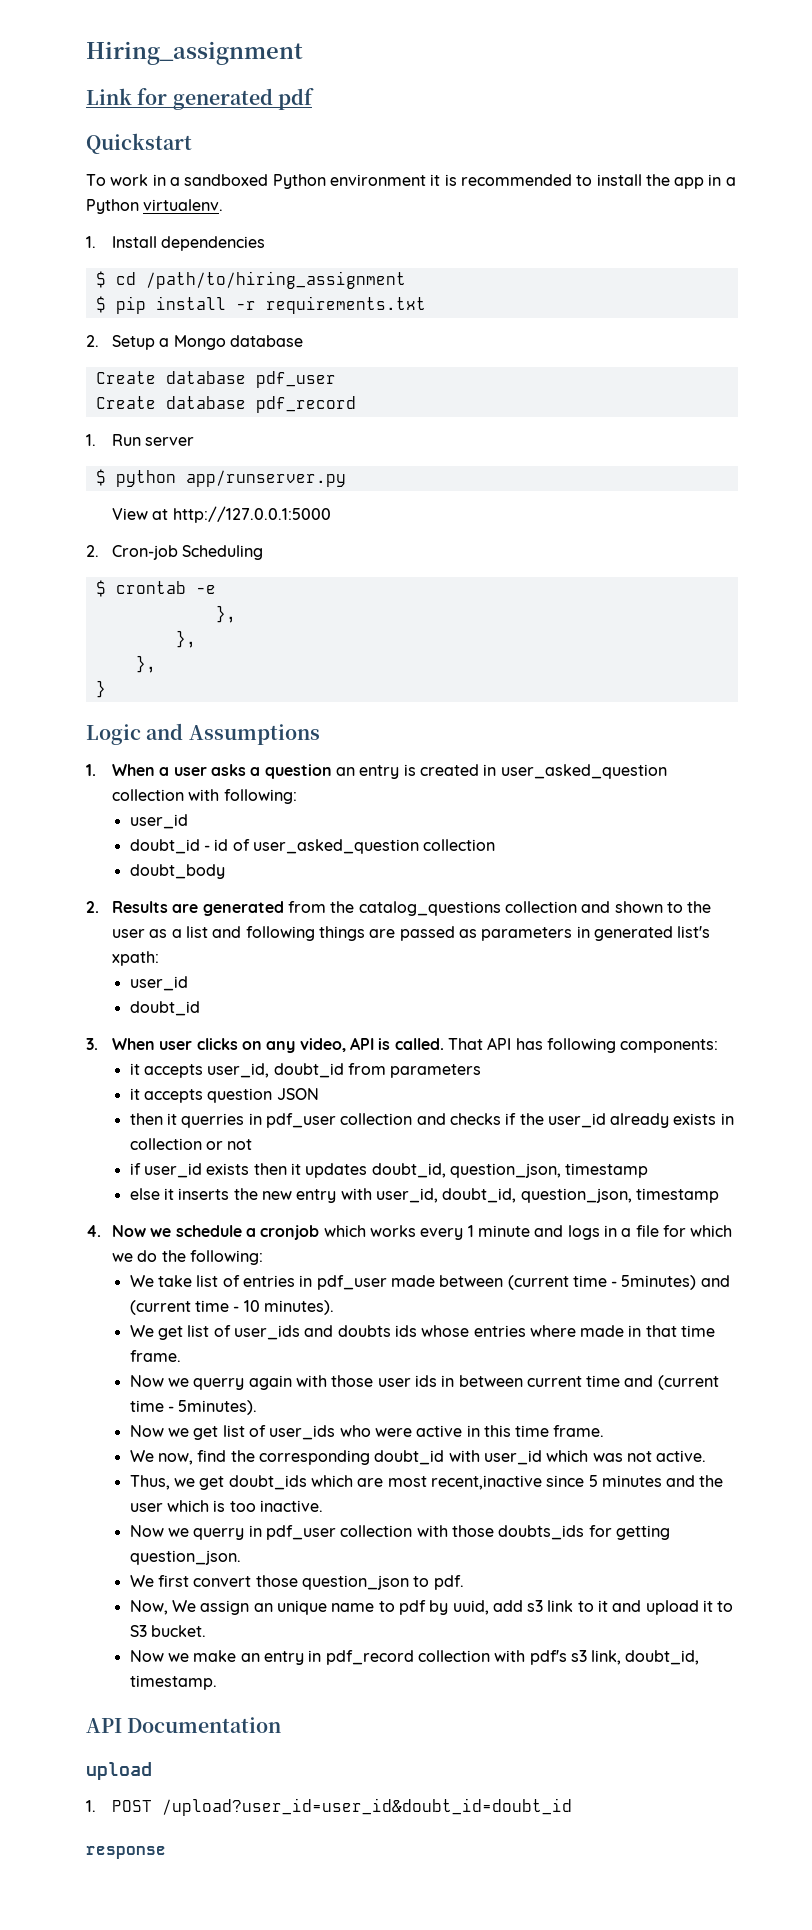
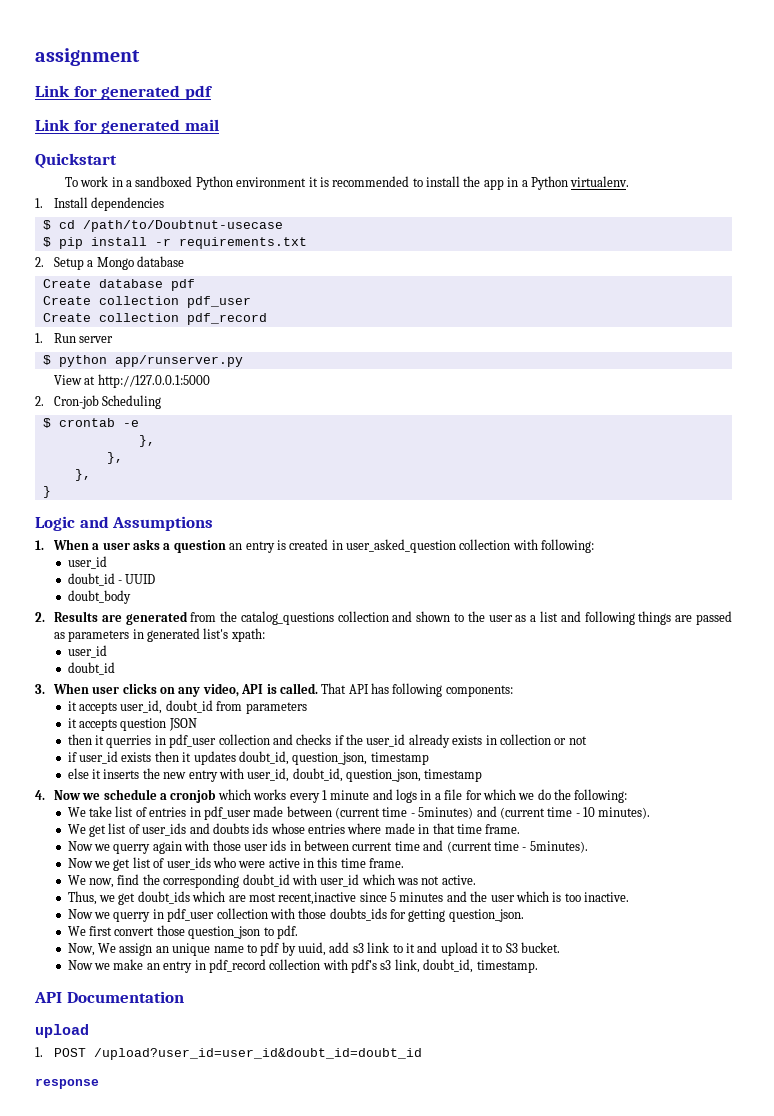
- Hiring_assignment
+ assignment
+ Link for generated mail
- $ cd /path/to/hiring_assignment
+ $ cd /path/to/Doubtnut-usecase
- Create database pdf_user
+ Create database pdf
+ Create collection pdf_user
- Create database pdf_record
+ Create collection pdf_record
- doubt_id - id of user_asked_question collection
+ doubt_id - UUID

